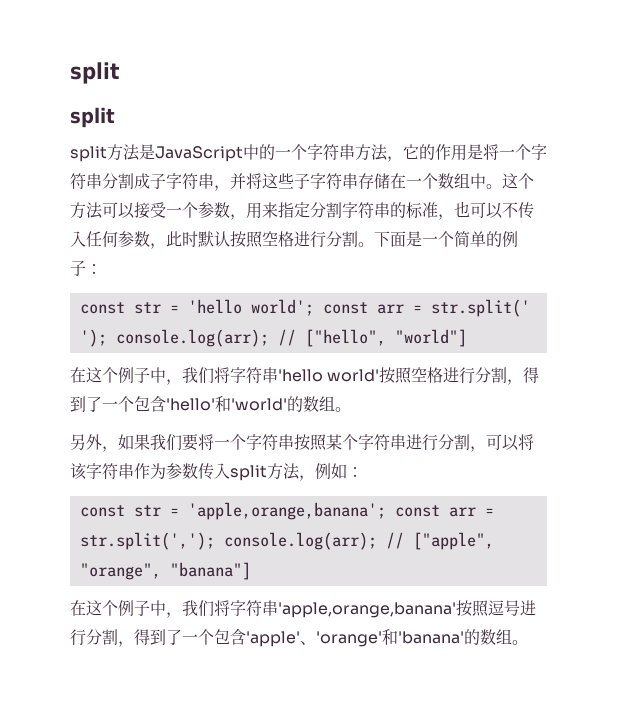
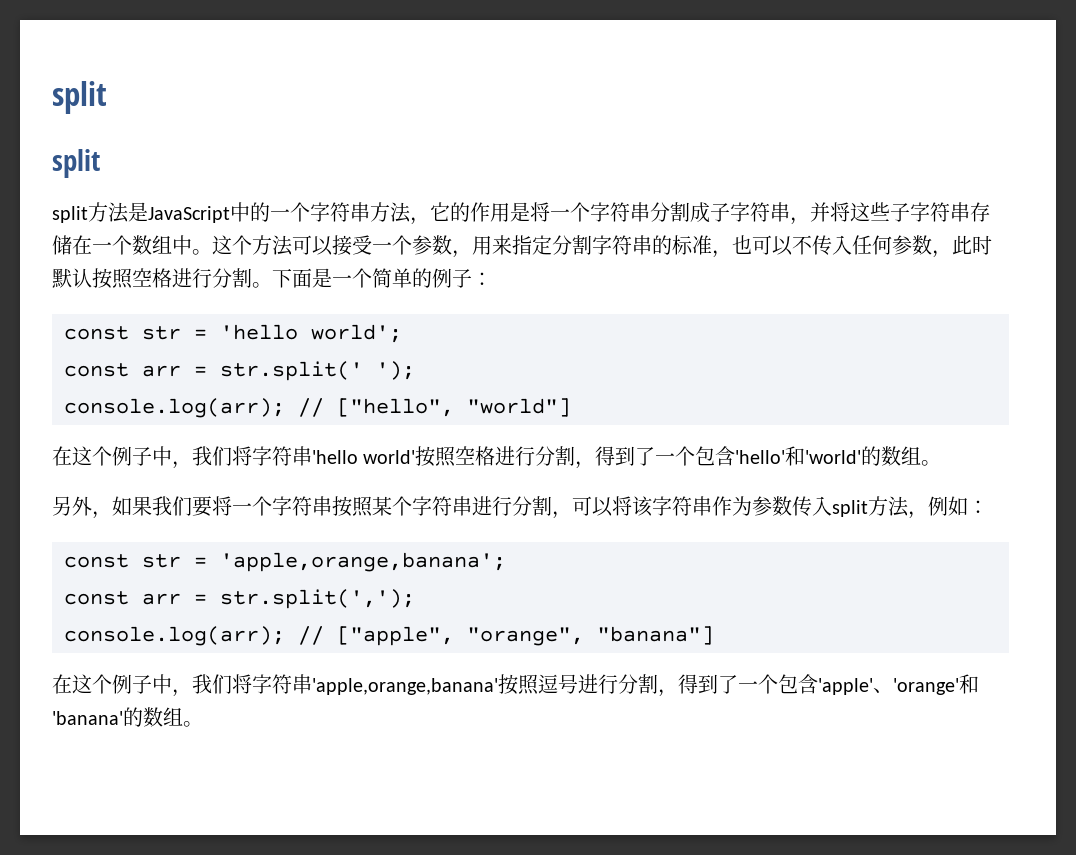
- const str = 'hello world'; const arr = str.split(' '); console.log(arr); // ["hello", "world"]
+ const str = 'hello world';
+ const arr = str.split(' ');
+ console.log(arr); // ["hello", "world"]
- const str = 'apple,orange,banana'; const arr = str.split(','); console.log(arr); // ["apple", "orange", "banana"]
+ const str = 'apple,orange,banana';
+ const arr = str.split(',');
+ console.log(arr); // ["apple", "orange", "banana"]

